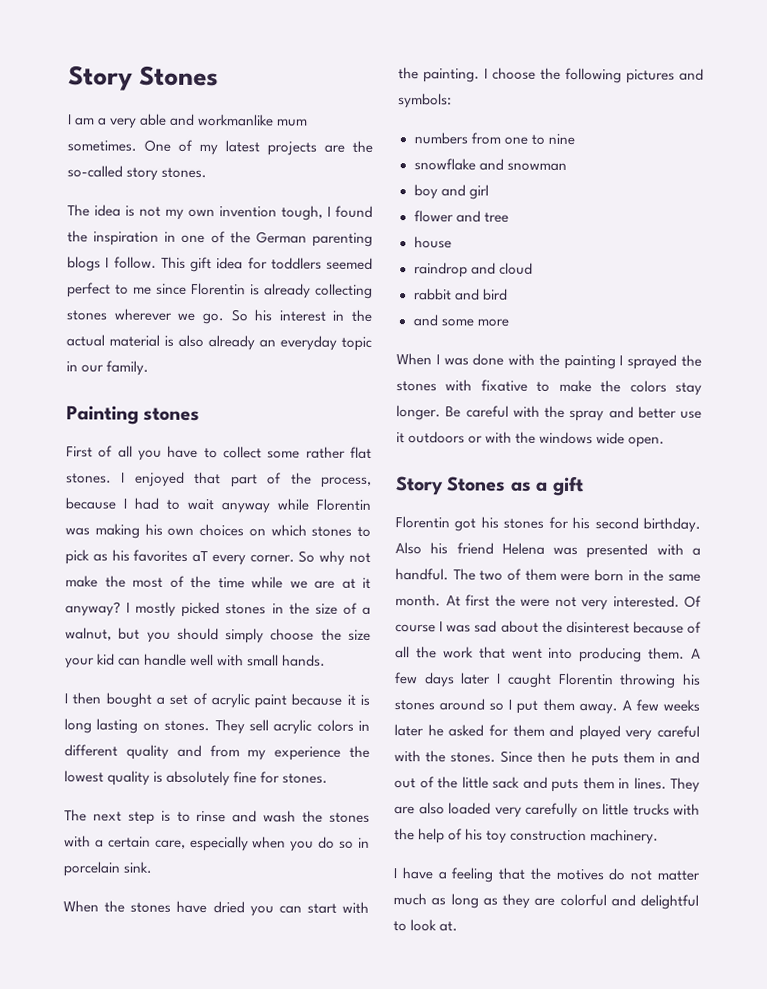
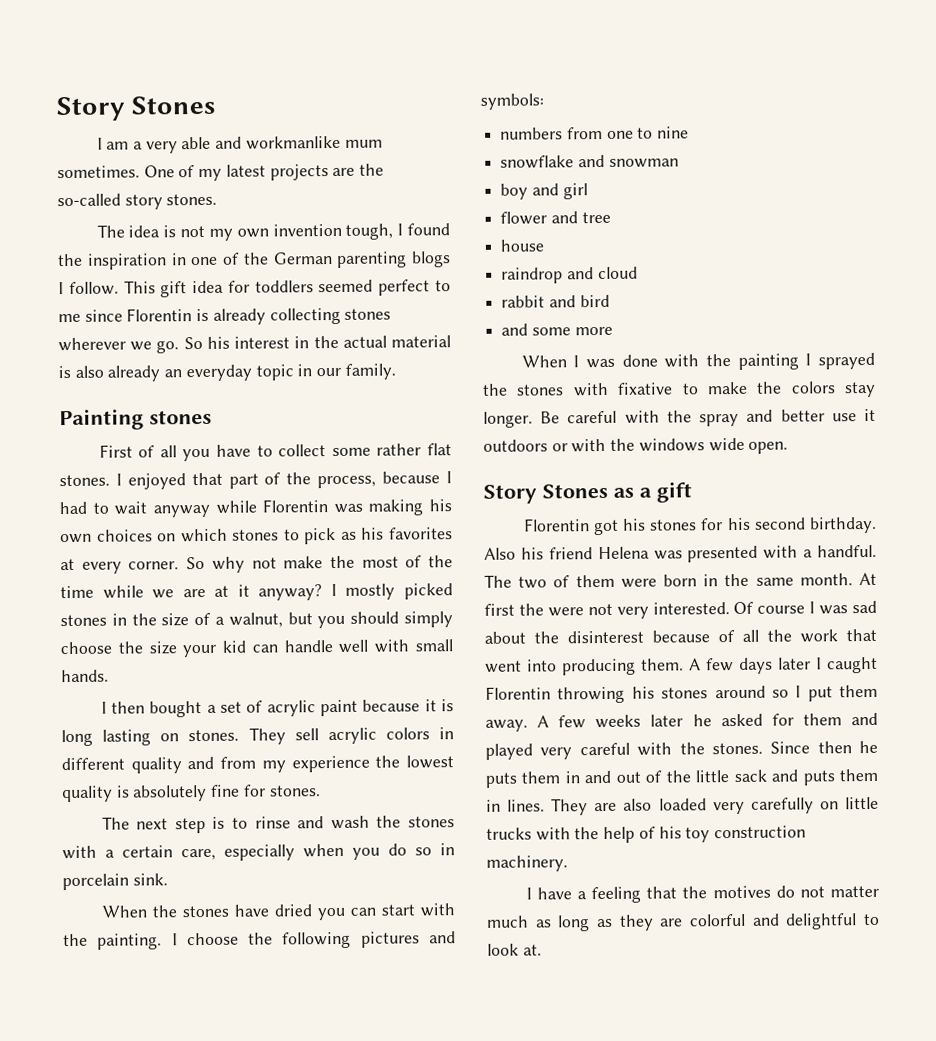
- I enjoyed that part of the process, because I had to wait anyway while Florentin was making his own choices on which stones to pick as his favorites aT every corner.
+ I enjoyed that part of the process, because I had to wait anyway while Florentin was making his own choices on which stones to pick as his favorites at every corner.

